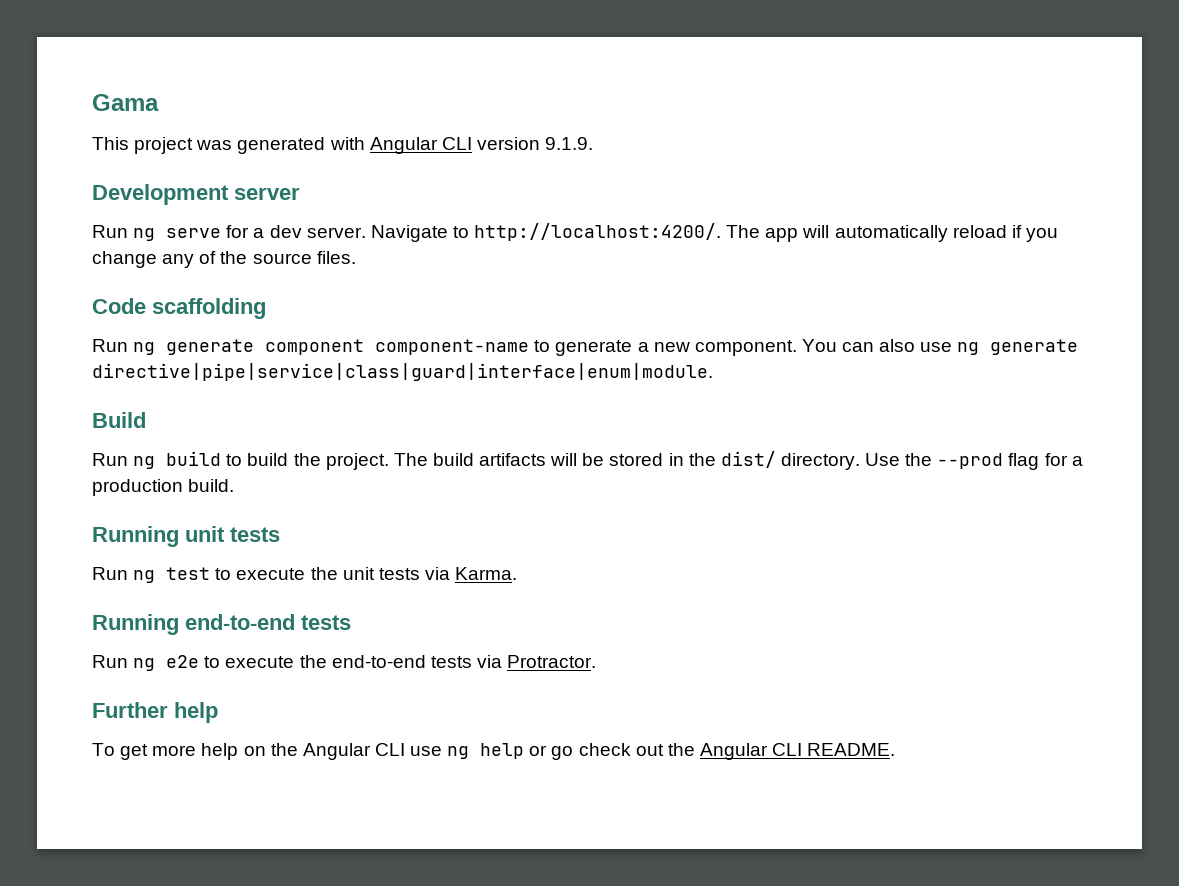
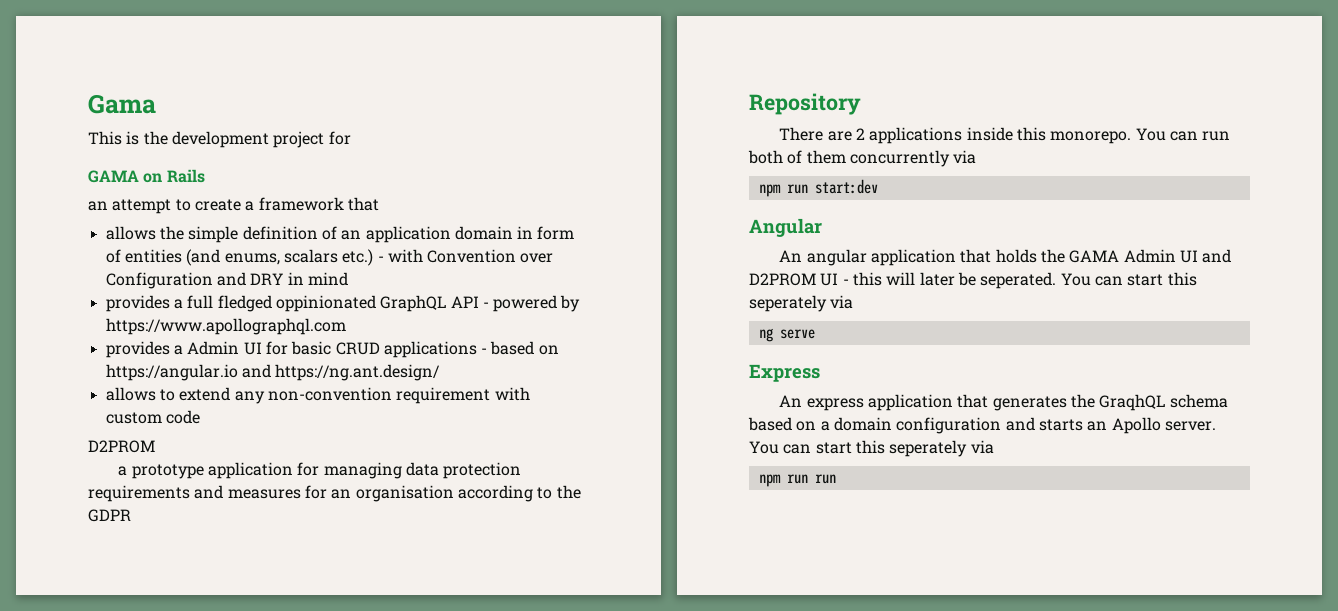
- This project was generated with Angular CLI version 9.1.9.
- Development server
- Run ng serve for a dev server. Navigate to http://localhost:4200/. The app will automatically reload if you change any of the source files.
- Code scaffolding
- Run ng generate component component-name to generate a new component. You can also use ng generate directive|pipe|service|class|guard|interface|enum|module.
- Build
- Run ng build to build the project. The build artifacts will be stored in the dist/ directory. Use the --prod flag for a production build.
- Running unit tests
- Run ng test to execute the unit tests via Karma.
- Running end-to-end tests
- Run ng e2e to execute the end-to-end tests via Protractor.
- Further help
- To get more help on the Angular CLI use ng help or go check out the Angular CLI README.
+ This is the development project for
+ GAMA on Rails
+ an attempt to create a framework that
+ allows the simple definition of an application domain in form of entities (and enums, scalars etc.) - with Convention over Configuration and DRY in mind
+ provides a full fledged oppinionated GraphQL API - powered by https://www.apollographql.com
+ provides a Admin UI for basic CRUD applications - based on https://angular.io and https://ng.ant.design/
+ allows to extend any non-convention requirement with custom code
+ D2PROM
+ a prototype application for managing data protection requirements and measures for an organisation according to the GDPR
+ Repository
+ There are 2 applications inside this monorepo. You can run both of them concurrently via
+ npm run start:dev
+ Angular
+ An angular application that holds the GAMA Admin UI and D2PROM UI - this will later be seperated. You can start this seperately via
+ ng serve
+ Express
+ An express application that generates the GraqhQL schema based on a domain configuration and starts an Apollo server. You can start this seperately via
+ npm run run

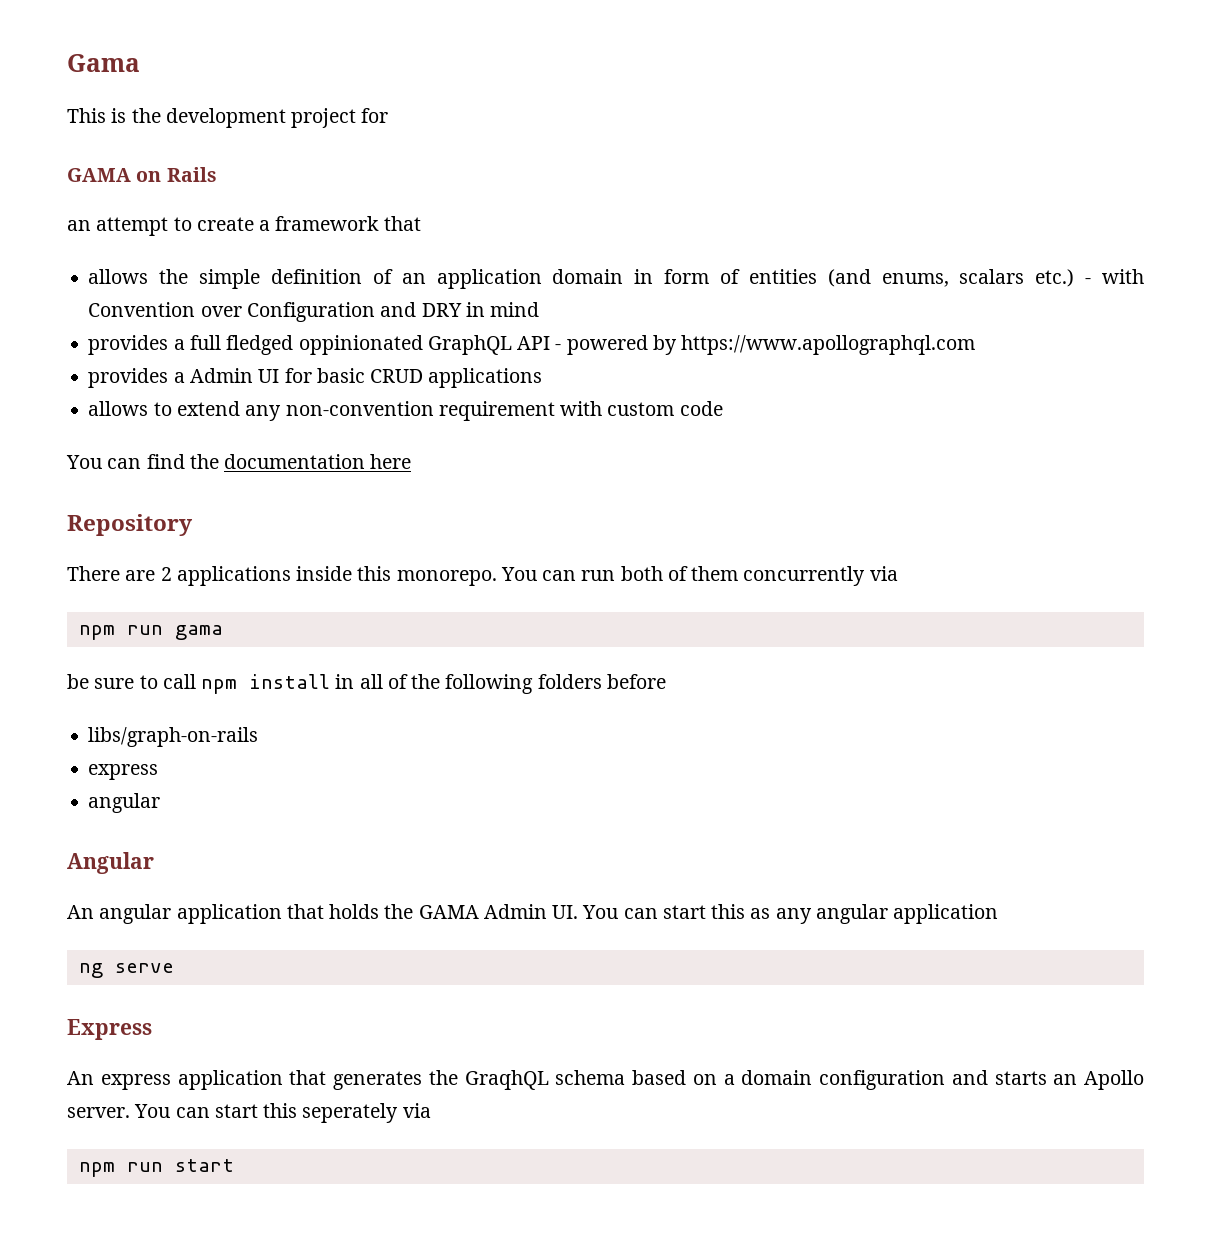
- provides a Admin UI for basic CRUD applications - based on https://angular.io and https://ng.ant.design/
+ provides a Admin UI for basic CRUD applications
  allows to extend any non-convention requirement with custom code
- D2PROM
- a prototype application for managing data protection requirements and measures for an organisation according to the GDPR
+ You can find the documentation here
- npm run start:dev
+ npm run gama
+ be sure to call npm install in all of the following folders before
+ libs/graph-on-rails
+ express
+ angular
- An angular application that holds the GAMA Admin UI and D2PROM UI - this will later be seperated. You can start this seperately via
+ An angular application that holds the GAMA Admin UI. You can start this as any angular application
- npm run run
+ npm run start

